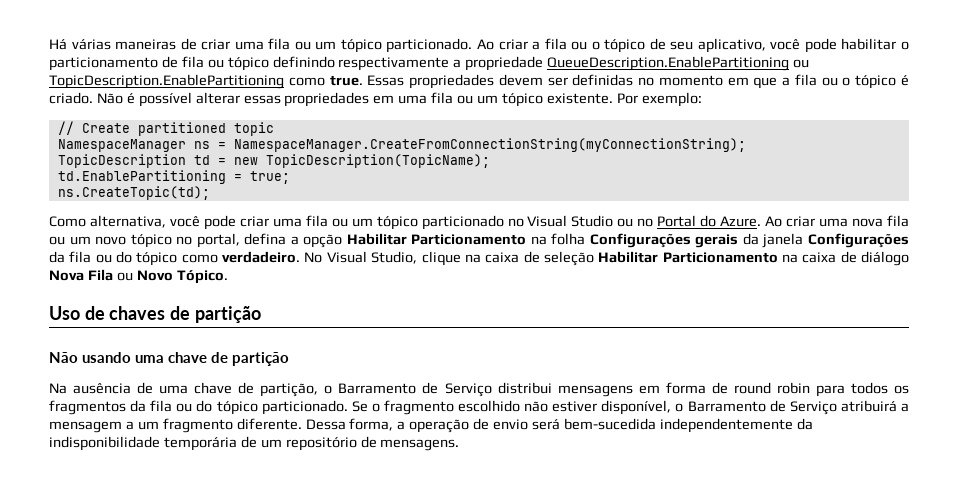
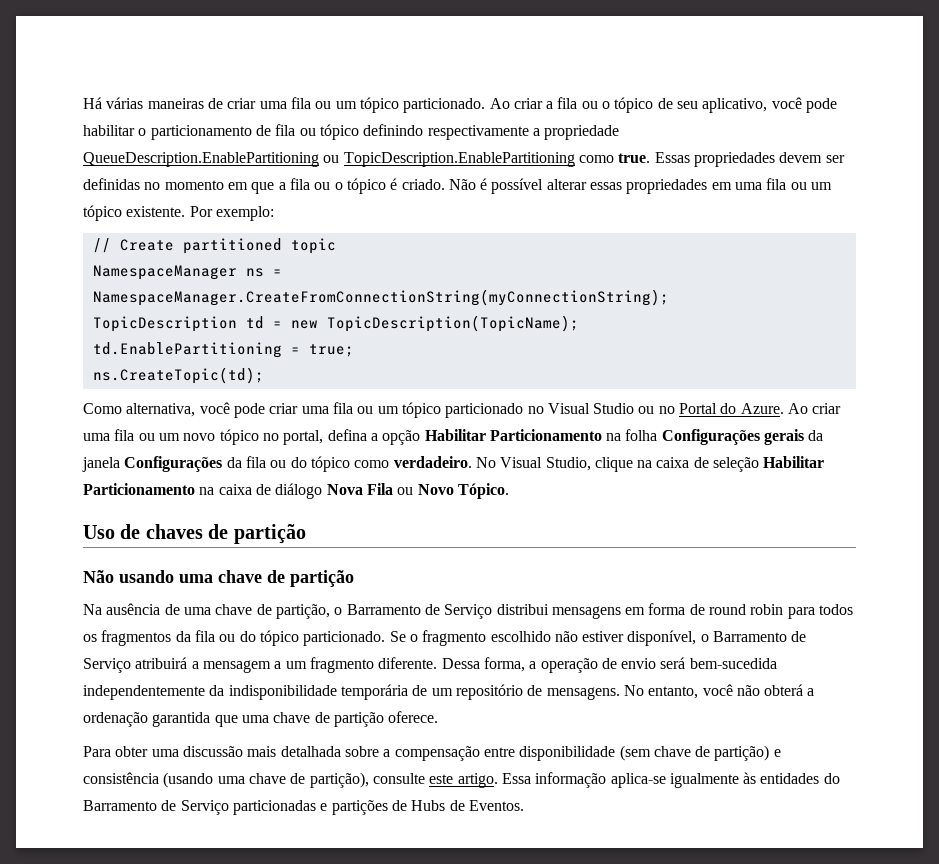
- Ao criar uma nova fila ou um novo tópico no portal, defina a opção Habilitar Particionamento na folha Configurações gerais da janela Configurações da fila ou do tópico como verdadeiro.
+ Ao criar uma fila ou um novo tópico no portal, defina a opção Habilitar Particionamento na folha Configurações gerais da janela Configurações da fila ou do tópico como verdadeiro.
+ No entanto, você não obterá a ordenação garantida que uma chave de partição oferece.
+ Para obter uma discussão mais detalhada sobre a compensação entre disponibilidade (sem chave de partição) e consistência (usando uma chave de partição), consulte este artigo. Essa informação aplica-se igualmente às entidades do Barramento de Serviço particionadas e partições de Hubs de Eventos.

